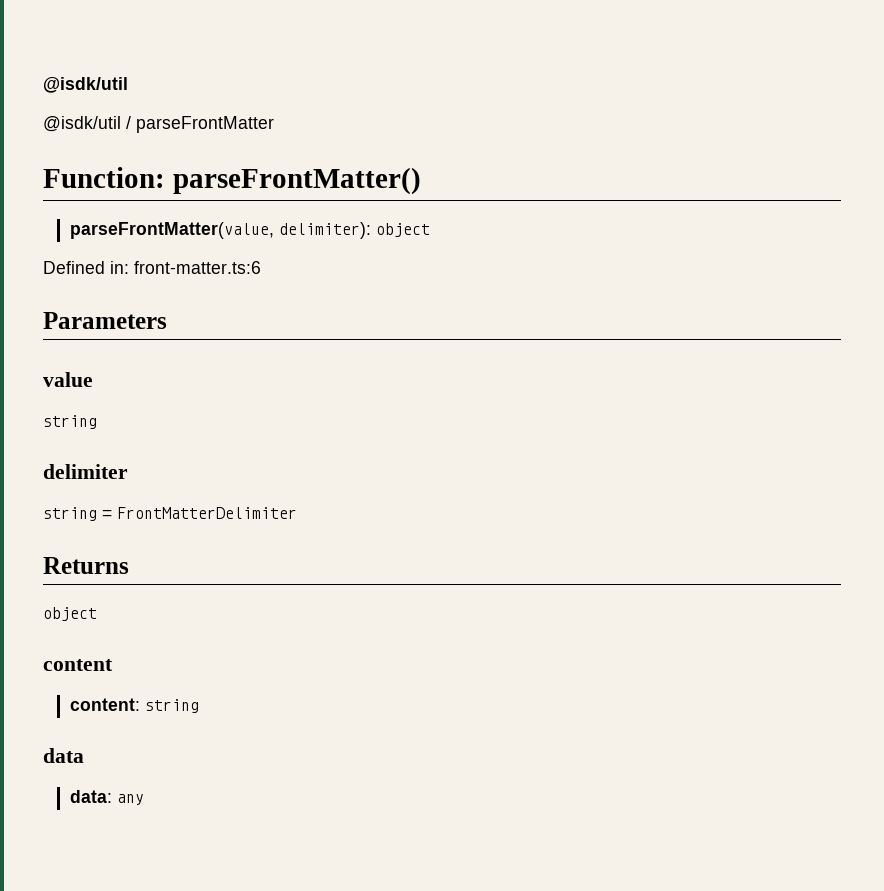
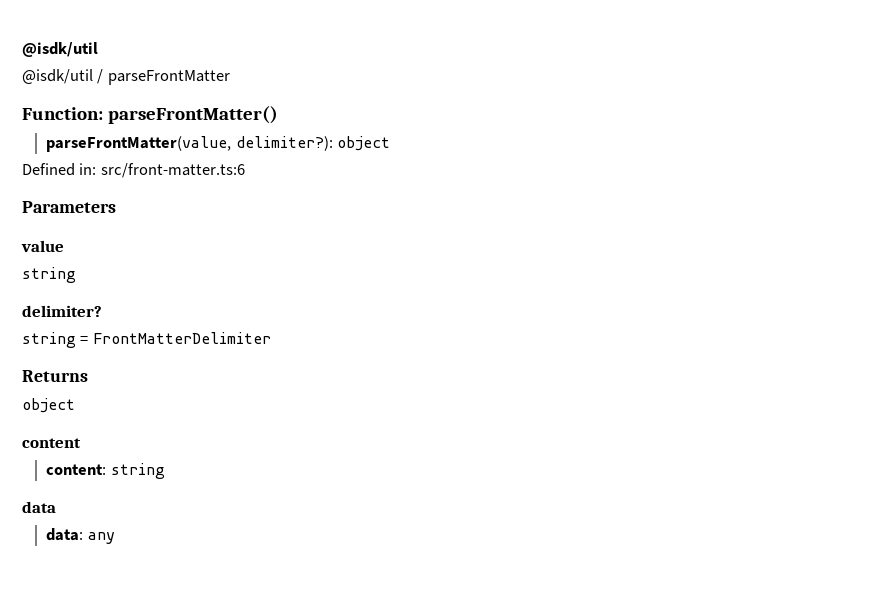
- parseFrontMatter(value, delimiter): object
+ parseFrontMatter(value, delimiter?): object
- Defined in: front-matter.ts:6
+ Defined in: src/front-matter.ts:6
- delimiter
+ delimiter?

